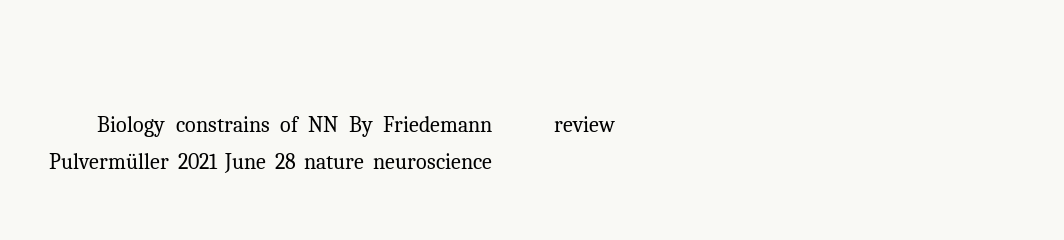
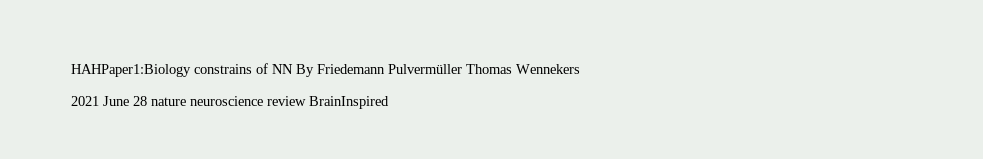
- Biology constrains of NN By Friedemann Pulvermüller 2021 June 28 nature neuroscience review
+ HAHPaper1:Biology constrains of NN By Friedemann Pulvermüller Thomas Wennekers
+ 2021 June 28 nature neuroscience review BrainInspired

